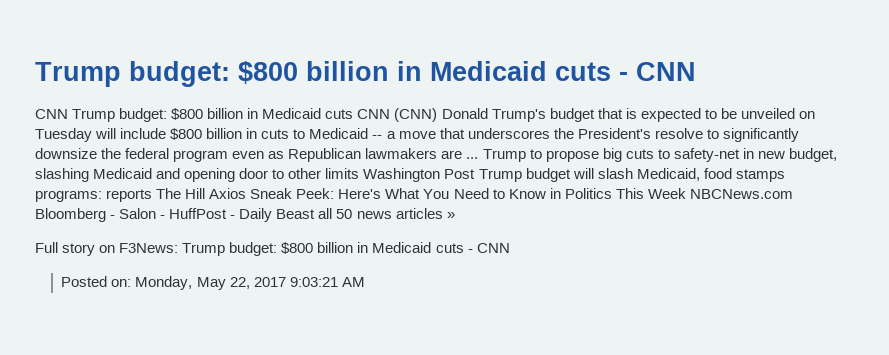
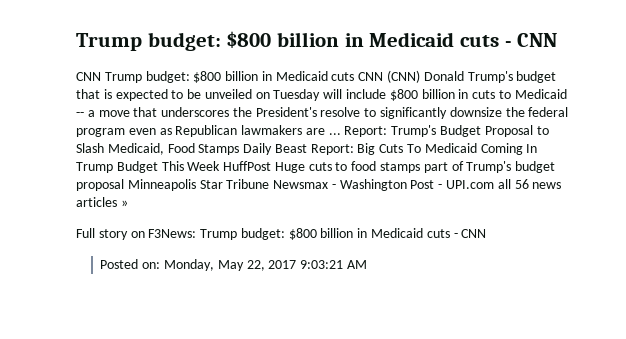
- Trump to propose big cuts to safety-net in new budget, slashing Medicaid and opening door to other limits Washington Post Trump budget will slash Medicaid, food stamps programs: reports The Hill Axios Sneak Peek: Here's What You Need to Know in Politics This Week NBCNews.com Bloomberg - Salon - HuffPost - Daily Beast all 50 news articles »
+ Report: Trump's Budget Proposal to Slash Medicaid, Food Stamps Daily Beast Report: Big Cuts To Medicaid Coming In Trump Budget This Week HuffPost Huge cuts to food stamps part of Trump's budget proposal Minneapolis Star Tribune Newsmax - Washington Post - UPI.com all 56 news articles »

